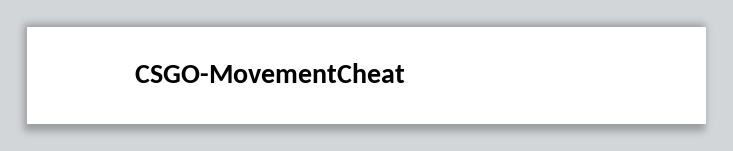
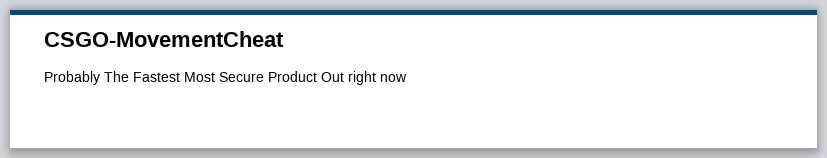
+ Probably The Fastest Most Secure Product Out right now

